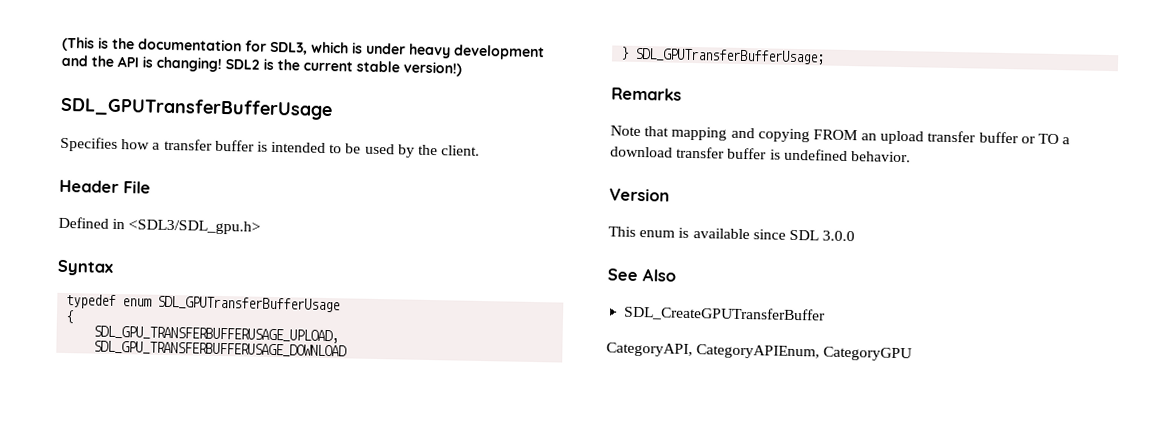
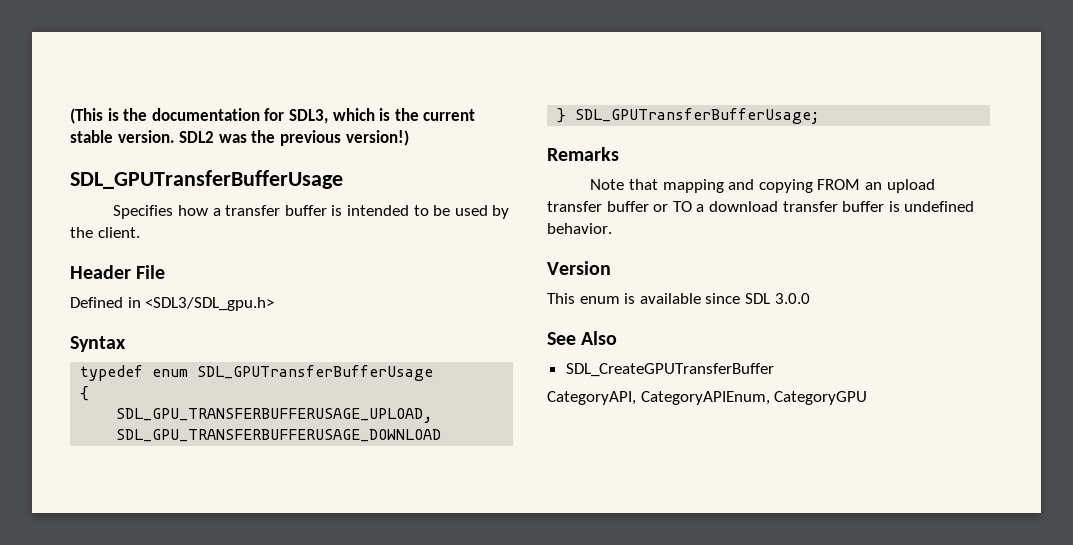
- (This is the documentation for SDL3, which is under heavy development and the API is changing! SDL2 is the current stable version!)
+ (This is the documentation for SDL3, which is the current stable version. SDL2 was the previous version!)

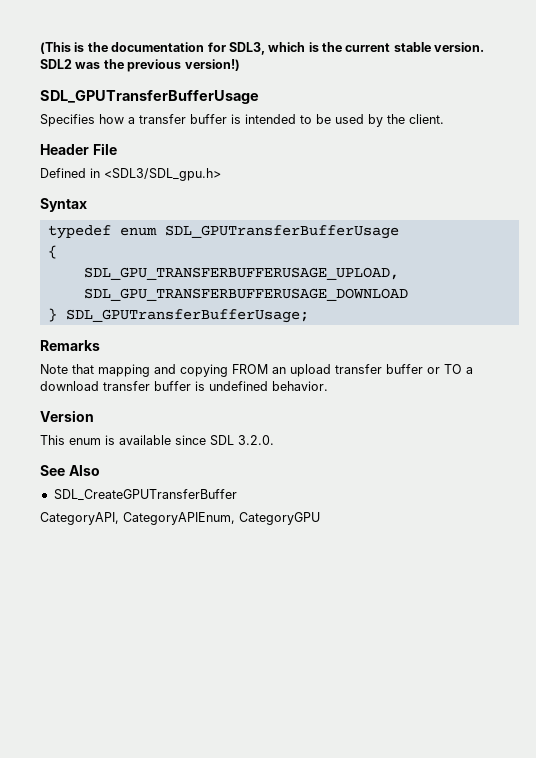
- This enum is available since SDL 3.0.0
+ This enum is available since SDL 3.2.0.

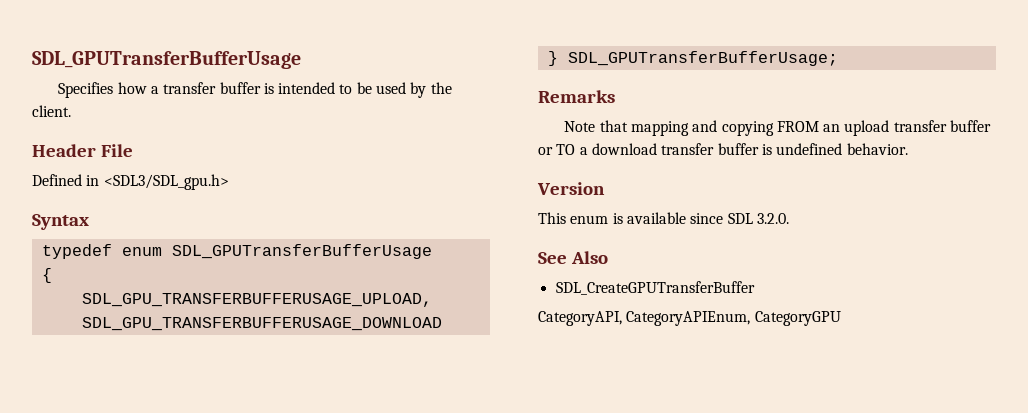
- (This is the documentation for SDL3, which is the current stable version. SDL2 was the previous version!)

